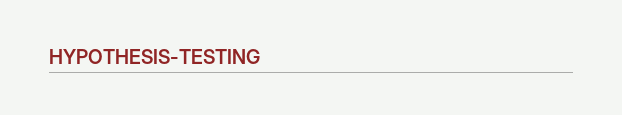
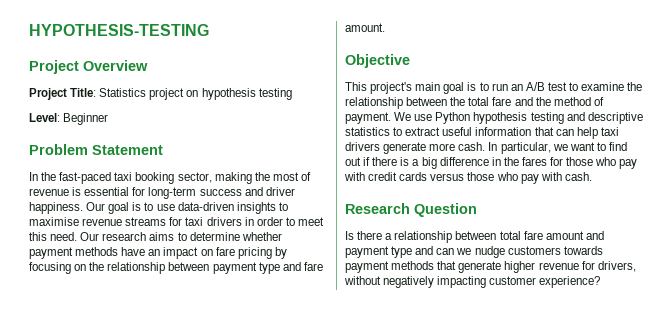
+ Project Overview
+ Project Title: Statistics project on hypothesis testing
+ Level: Beginner
+ Problem Statement
+ In the fast-paced taxi booking sector, making the most of revenue is essential for long-term success and driver happiness. Our goal is to use data-driven insights to maximise revenue streams for taxi drivers in order to meet this need. Our research aims to determine whether payment methods have an impact on fare pricing by focusing on the relationship between payment type and fare amount.
+ Objective
+ This project's main goal is to run an A/B test to examine the relationship between the total fare and the method of payment. We use Python hypothesis testing and descriptive statistics to extract useful information that can help taxi drivers generate more cash. In particular, we want to find out if there is a big difference in the fares for those who pay with credit cards versus those who pay with cash.
+ Research Question
+ Is there a relationship between total fare amount and payment type and can we nudge customers towards payment methods that generate higher revenue for drivers, without negatively impacting customer experience?

